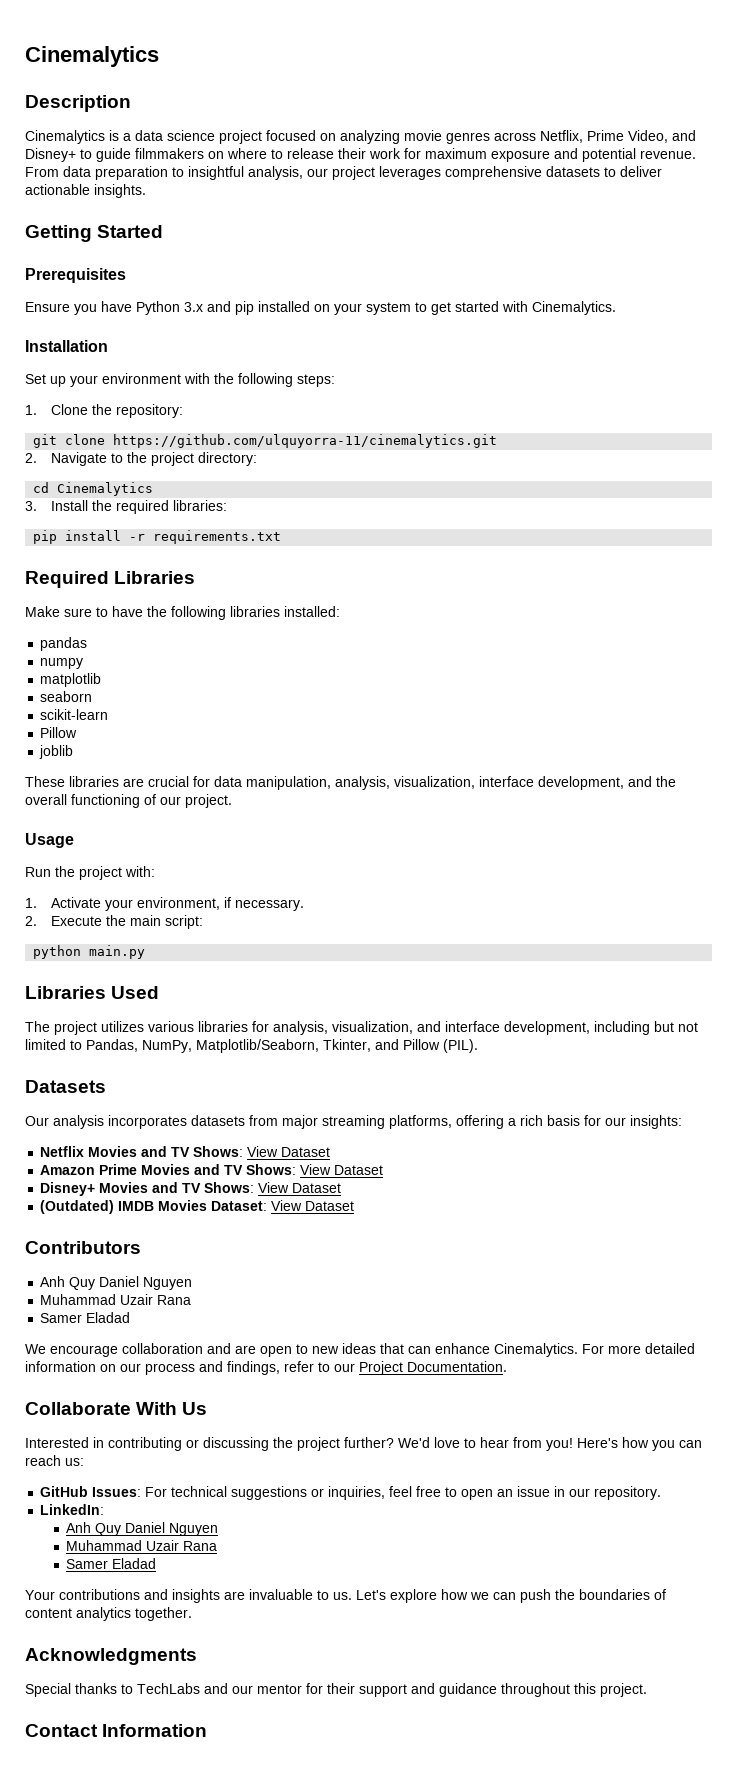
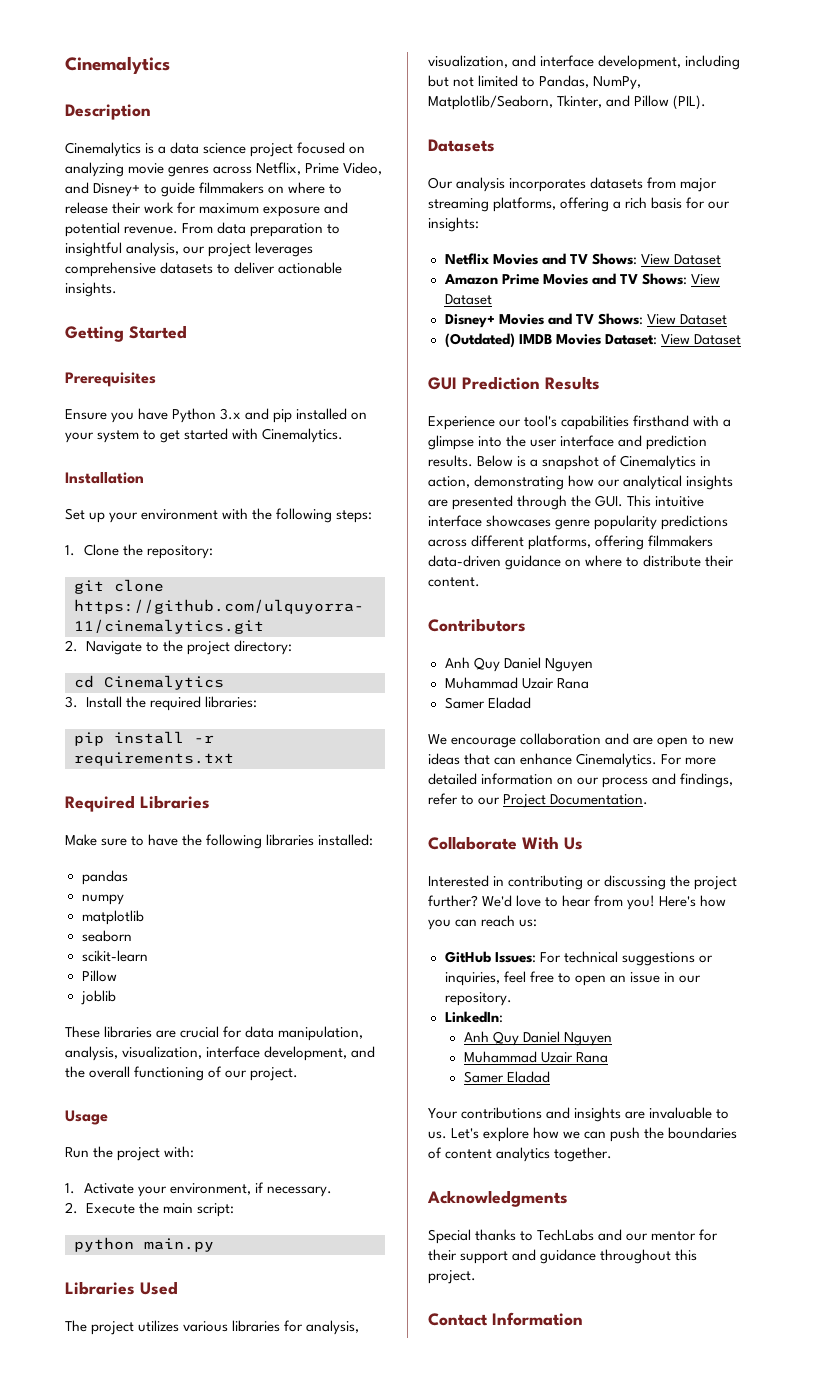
+ GUI Prediction Results
+ Experience our tool's capabilities firsthand with a glimpse into the user interface and prediction results. Below is a snapshot of Cinemalytics in action, demonstrating how our analytical insights are presented through the GUI. This intuitive interface showcases genre popularity predictions across different platforms, offering filmmakers data-driven guidance on where to distribute their content.

